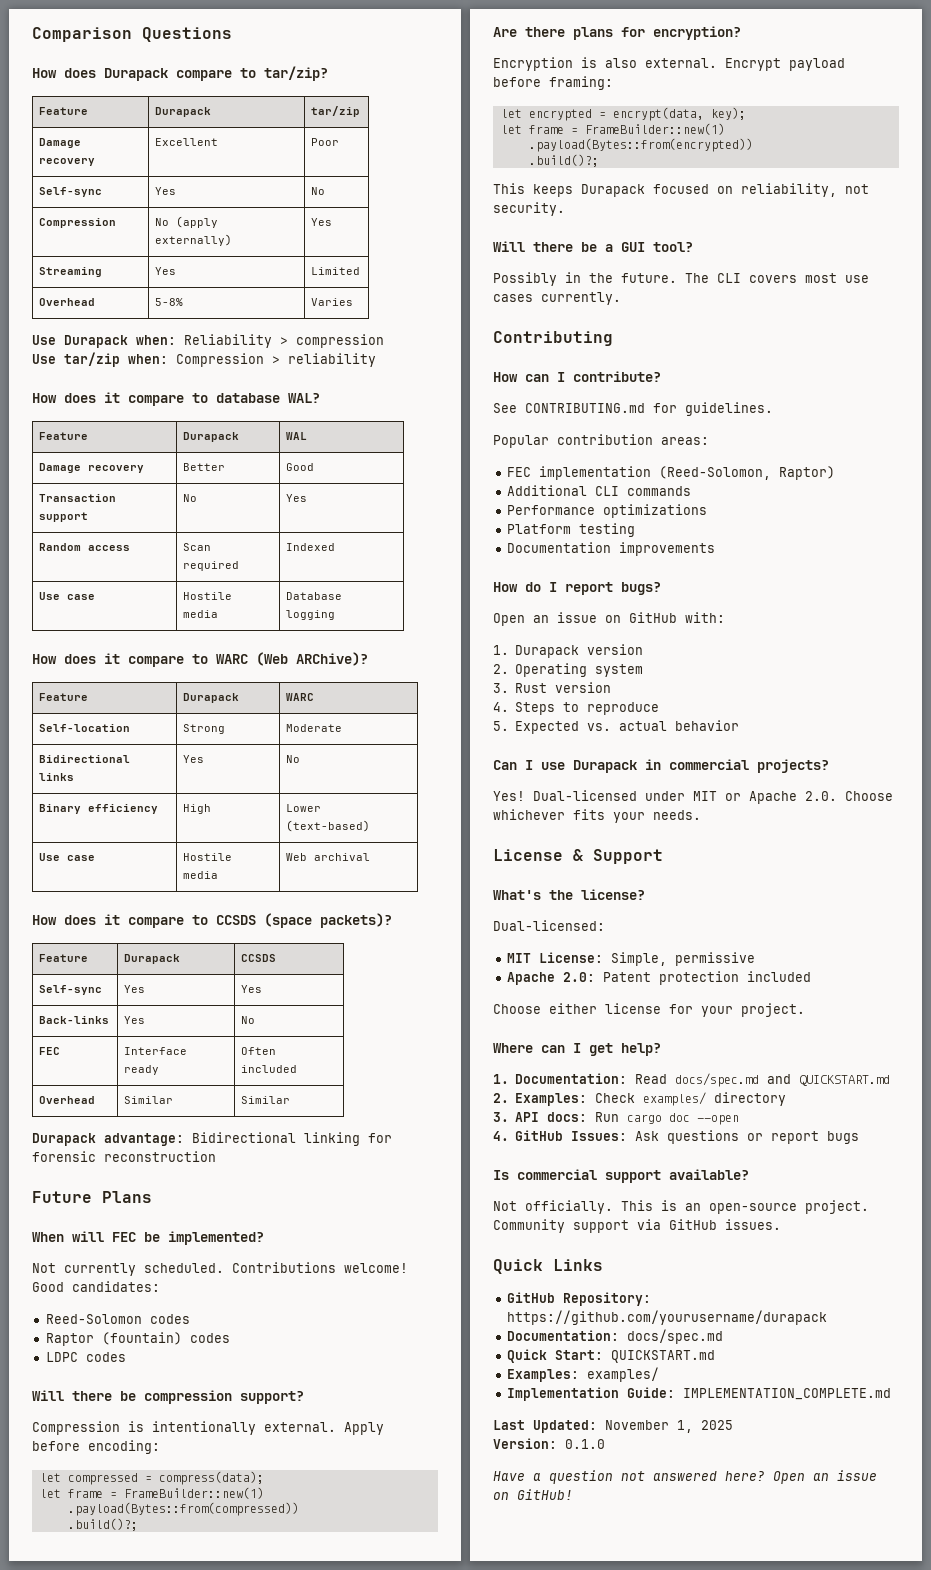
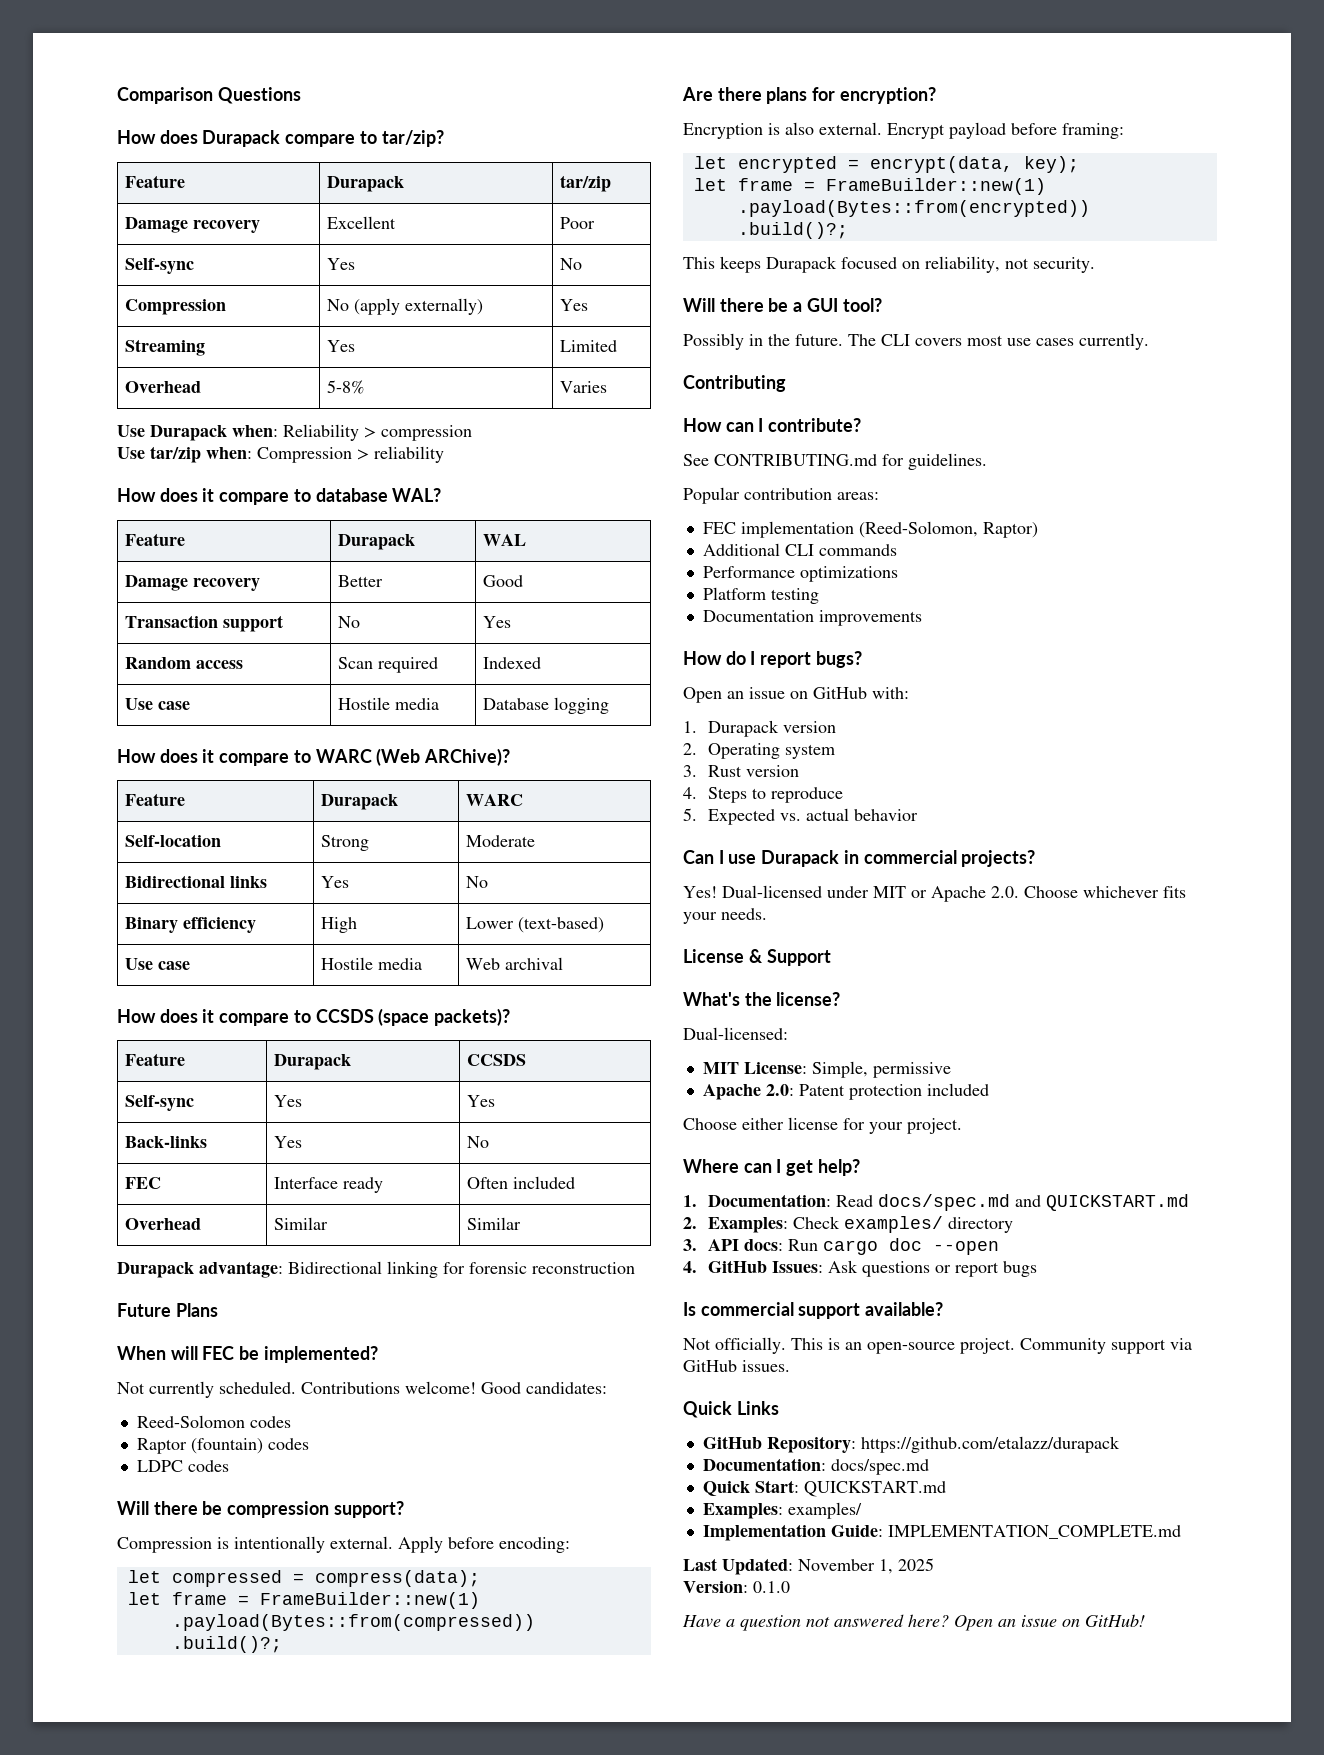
- GitHub Repository: https://github.com/yourusername/durapack
+ GitHub Repository: https://github.com/etalazz/durapack

